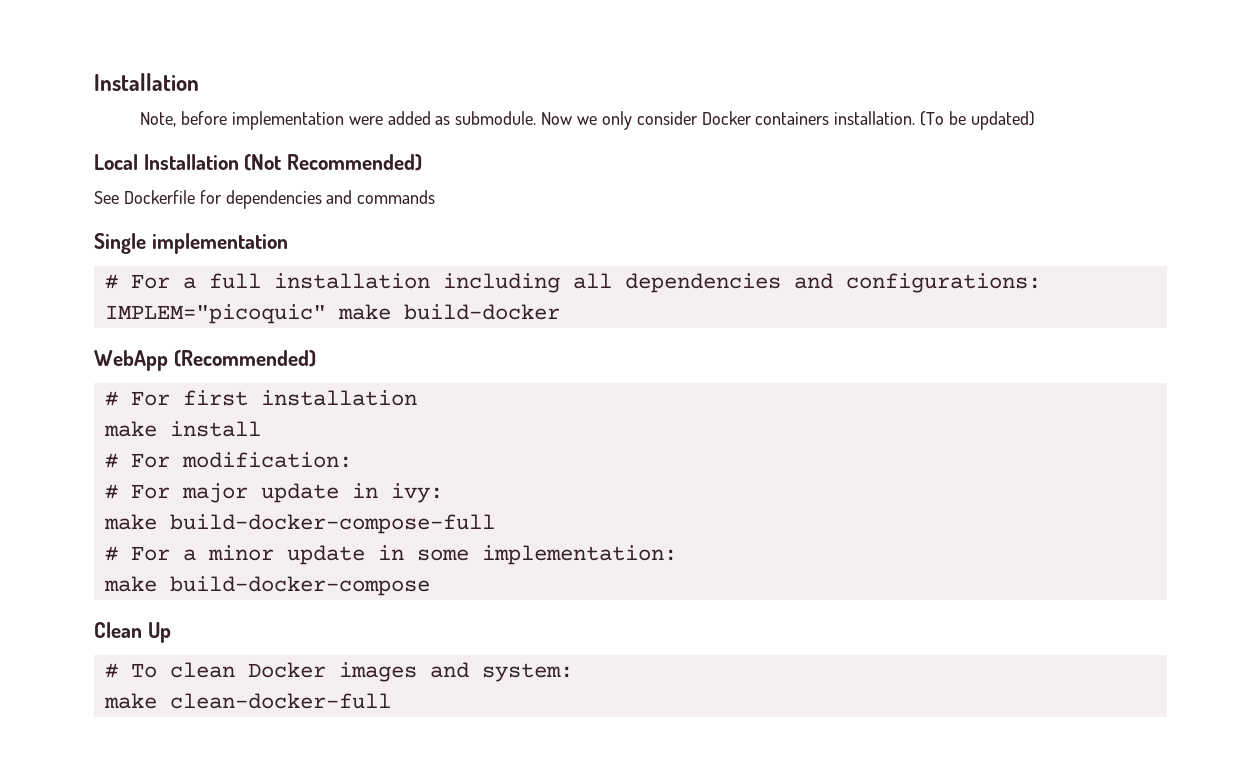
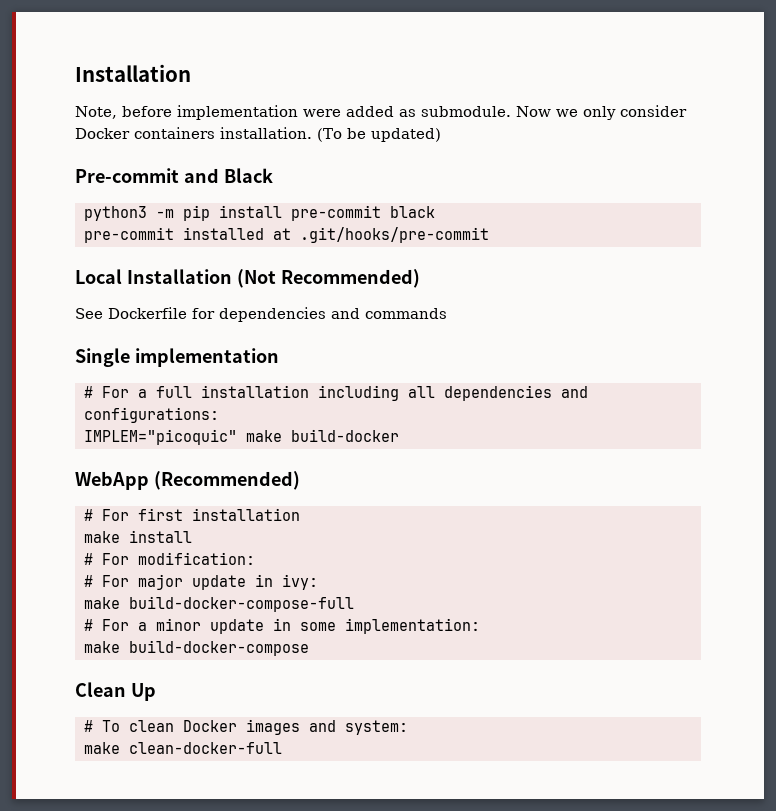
+ Pre-commit and Black
+ python3 -m pip install pre-commit black
+ pre-commit installed at .git/hooks/pre-commit

